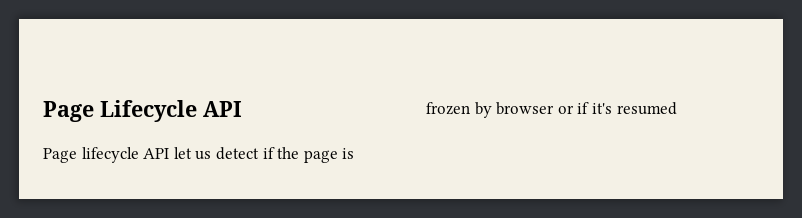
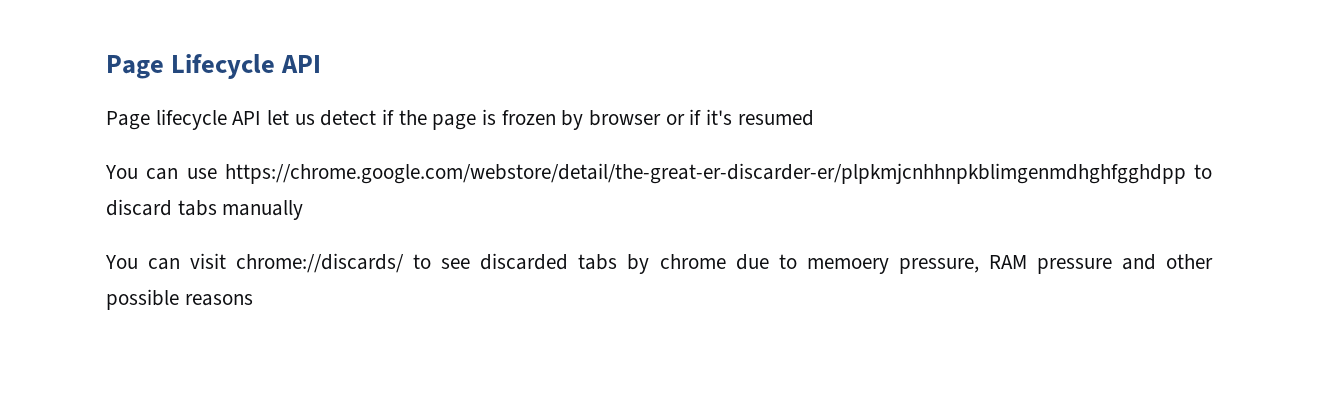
+ You can use https://chrome.google.com/webstore/detail/the-great-er-discarder-er/plpkmjcnhhnpkblimgenmdhghfgghdpp to discard tabs manually
+ You can visit chrome://discards/ to see discarded tabs by chrome due to memoery pressure, RAM pressure and other possible reasons

